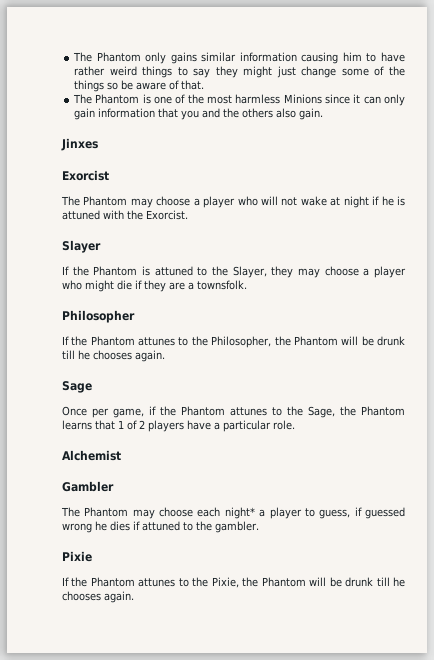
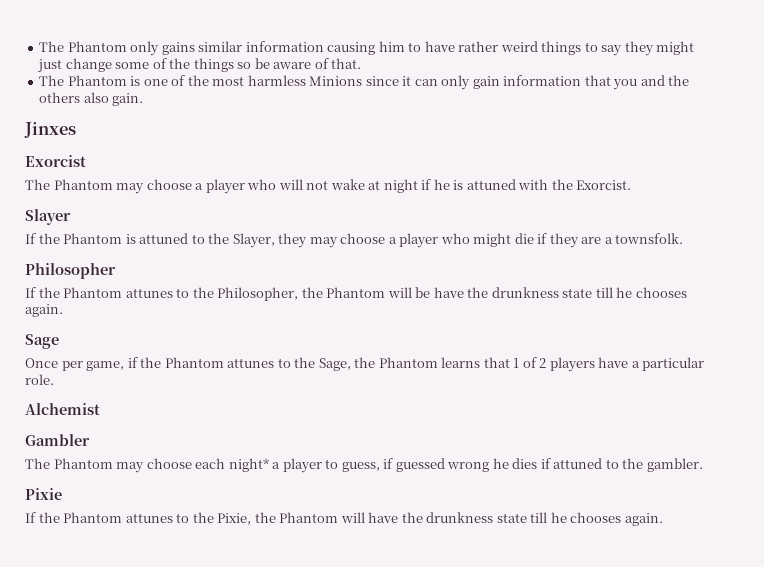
- If the Phantom attunes to the Philosopher, the Phantom will be drunk till he chooses again.
+ If the Phantom attunes to the Philosopher, the Phantom will be have the drunkness state till he chooses again.
- If the Phantom attunes to the Pixie, the Phantom will be drunk till he chooses again.
+ If the Phantom attunes to the Pixie, the Phantom will have the drunkness state till he chooses again.

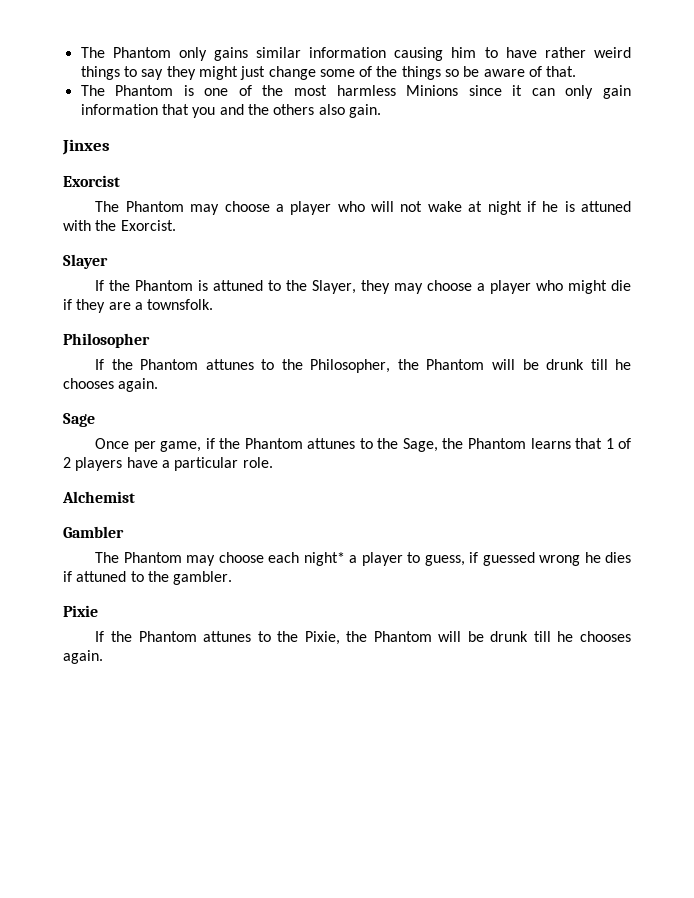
- If the Phantom attunes to the Philosopher, the Phantom will be have the drunkness state till he chooses again.
+ If the Phantom attunes to the Philosopher, the Phantom will be drunk till he chooses again.
- If the Phantom attunes to the Pixie, the Phantom will have the drunkness state till he chooses again.
+ If the Phantom attunes to the Pixie, the Phantom will be drunk till he chooses again.

